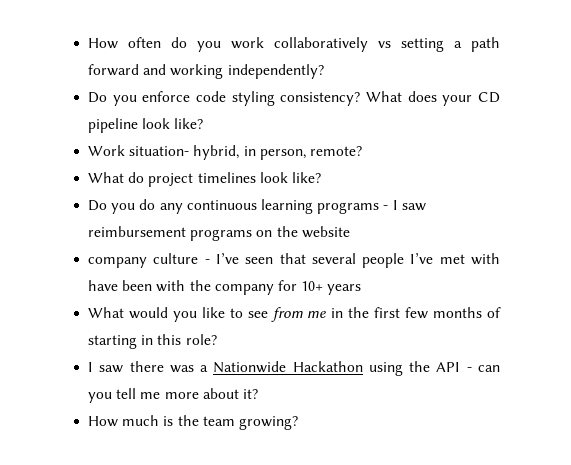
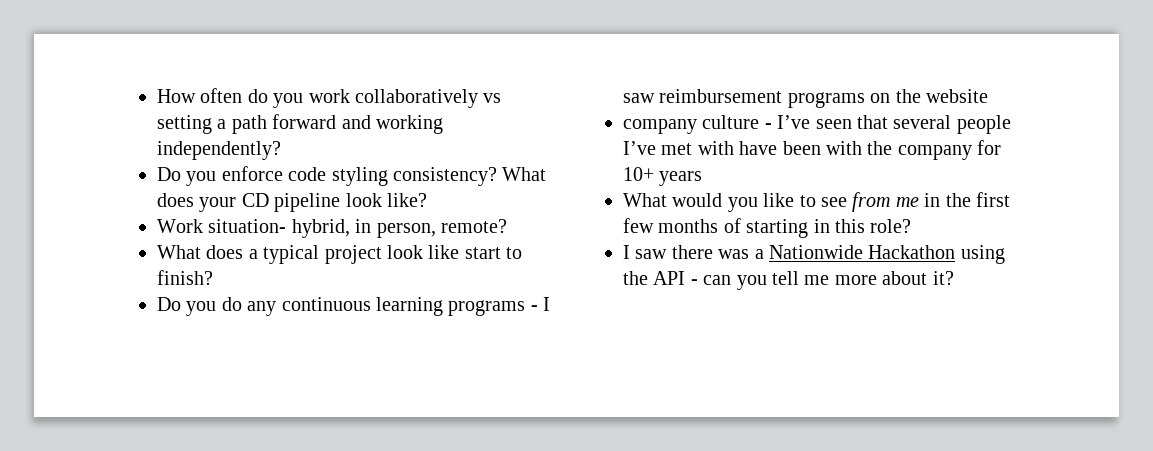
- What do project timelines look like?
+ What does a typical project look like start to finish?
- How much is the team growing?

